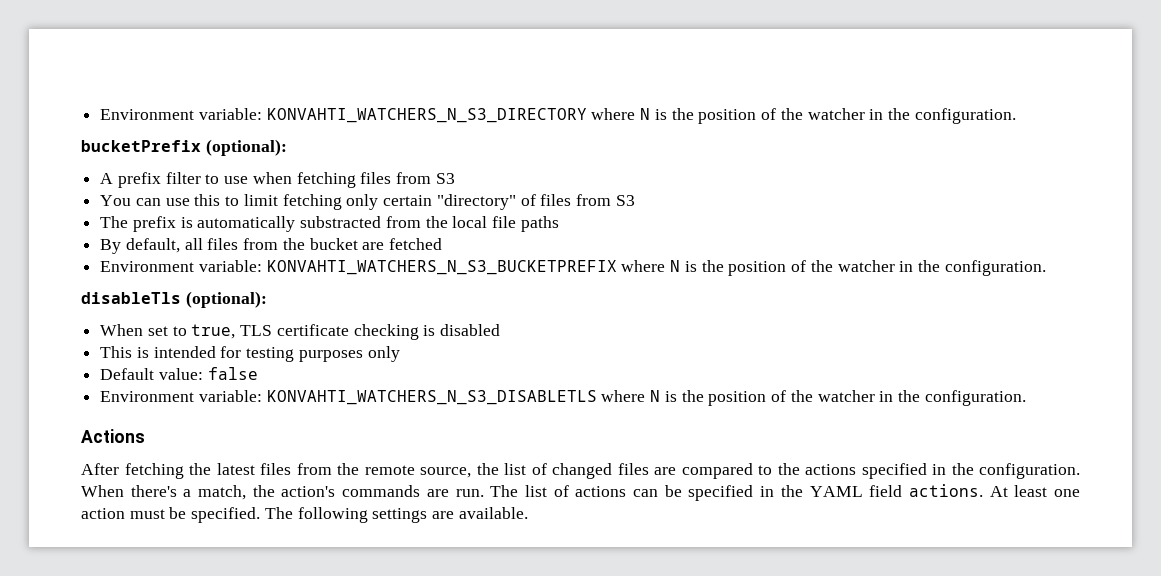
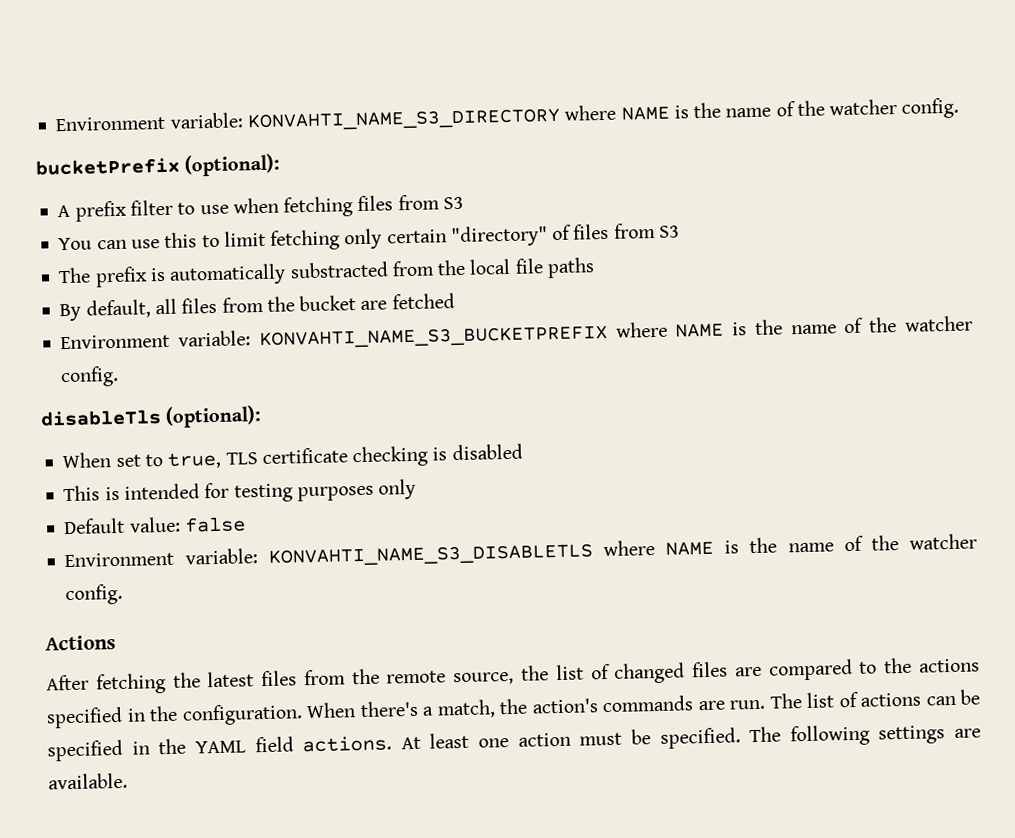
- Environment variable: KONVAHTI_WATCHERS_N_S3_DIRECTORY where N is the position of the watcher in the configuration.
+ Environment variable: KONVAHTI_NAME_S3_DIRECTORY where NAME is the name of the watcher config.
- Environment variable: KONVAHTI_WATCHERS_N_S3_BUCKETPREFIX where N is the position of the watcher in the configuration.
+ Environment variable: KONVAHTI_NAME_S3_BUCKETPREFIX where NAME is the name of the watcher config.
- Environment variable: KONVAHTI_WATCHERS_N_S3_DISABLETLS where N is the position of the watcher in the configuration.
+ Environment variable: KONVAHTI_NAME_S3_DISABLETLS where NAME is the name of the watcher config.

